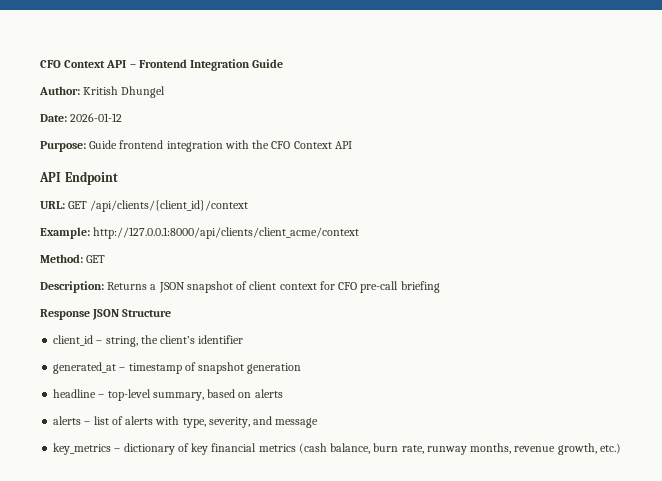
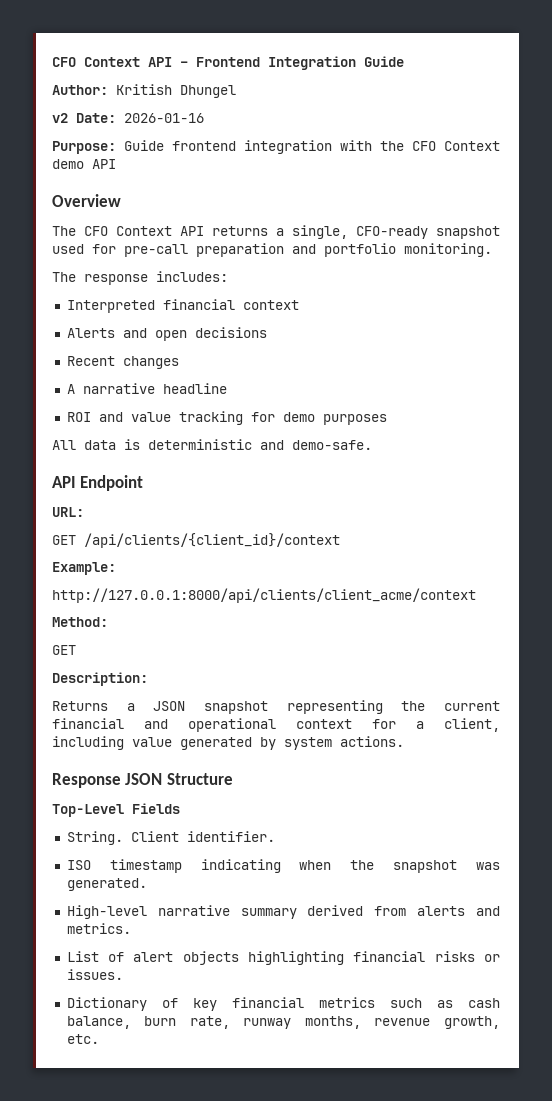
- Date: 2026-01-12
+ v2 Date: 2026-01-16
- Purpose: Guide frontend integration with the CFO Context API
+ Purpose: Guide frontend integration with the CFO Context demo API
+ Overview
+ The CFO Context API returns a single, CFO-ready snapshot used for pre-call preparation and portfolio monitoring.
+ The response includes:
+ Interpreted financial context
+ Alerts and open decisions
+ Recent changes
+ A narrative headline
+ ROI and value tracking for demo purposes
+ All data is deterministic and demo-safe.
- URL: GET /api/clients/{client_id}/context
+ URL:
+ GET /api/clients/{client_id}/context
- Example: http://127.0.0.1:8000/api/clients/client_acme/context
+ Example:
+ http://127.0.0.1:8000/api/clients/client_acme/context
- Method: GET
+ Method:
+ GET
- Description: Returns a JSON snapshot of client context for CFO pre-call briefing
+ Description:
+ Returns a JSON snapshot representing the current financial and operational context for a client, including value generated by system actions.
  Response JSON Structure
- client_id – string, the client’s identifier
- generated_at – timestamp of snapshot generation
- headline – top-level summary, based on alerts
- alerts – list of alerts with type, severity, and message
- key_metrics – dictionary of key financial metrics (cash balance, burn rate, runway months, revenue growth, etc.)
+ Top-Level Fields
+ String. Client identifier.
+ ISO timestamp indicating when the snapshot was generated.
+ High-level narrative summary derived from alerts and metrics.
+ List of alert objects highlighting financial risks or issues.
+ Dictionary of key financial metrics such as cash balance, burn rate, runway months, revenue growth, etc.

